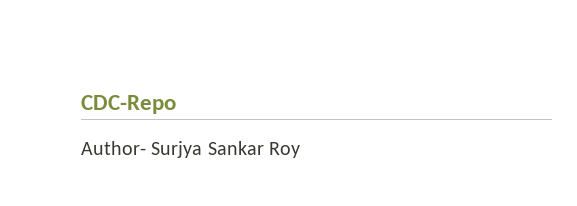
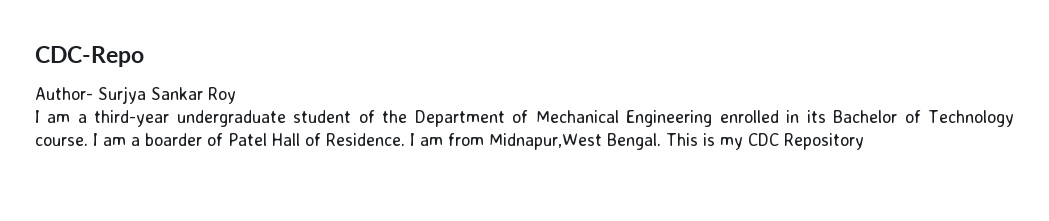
+ I am a third-year undergraduate student of the Department of Mechanical Engineering enrolled in its Bachelor of Technology course. I am a boarder of Patel Hall of Residence. I am from Midnapur,West Bengal. This is my CDC Repository

